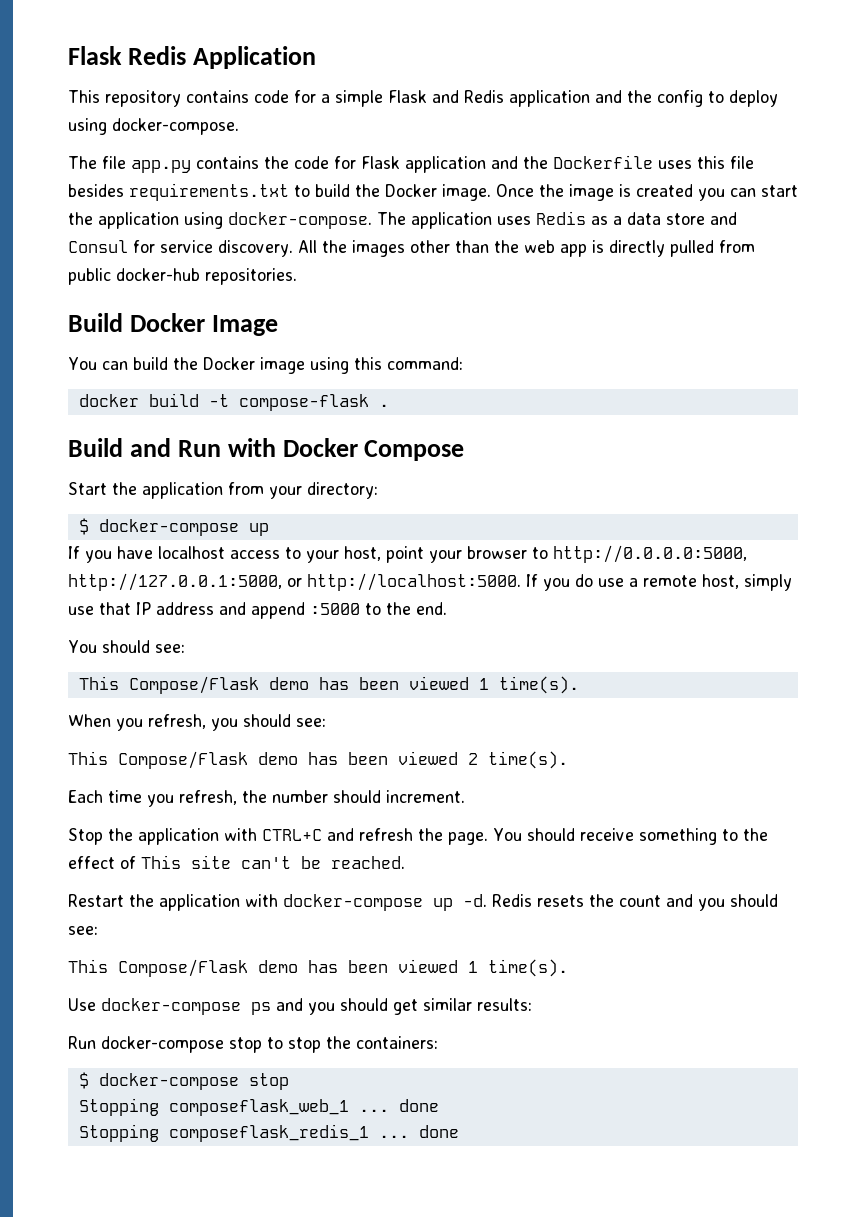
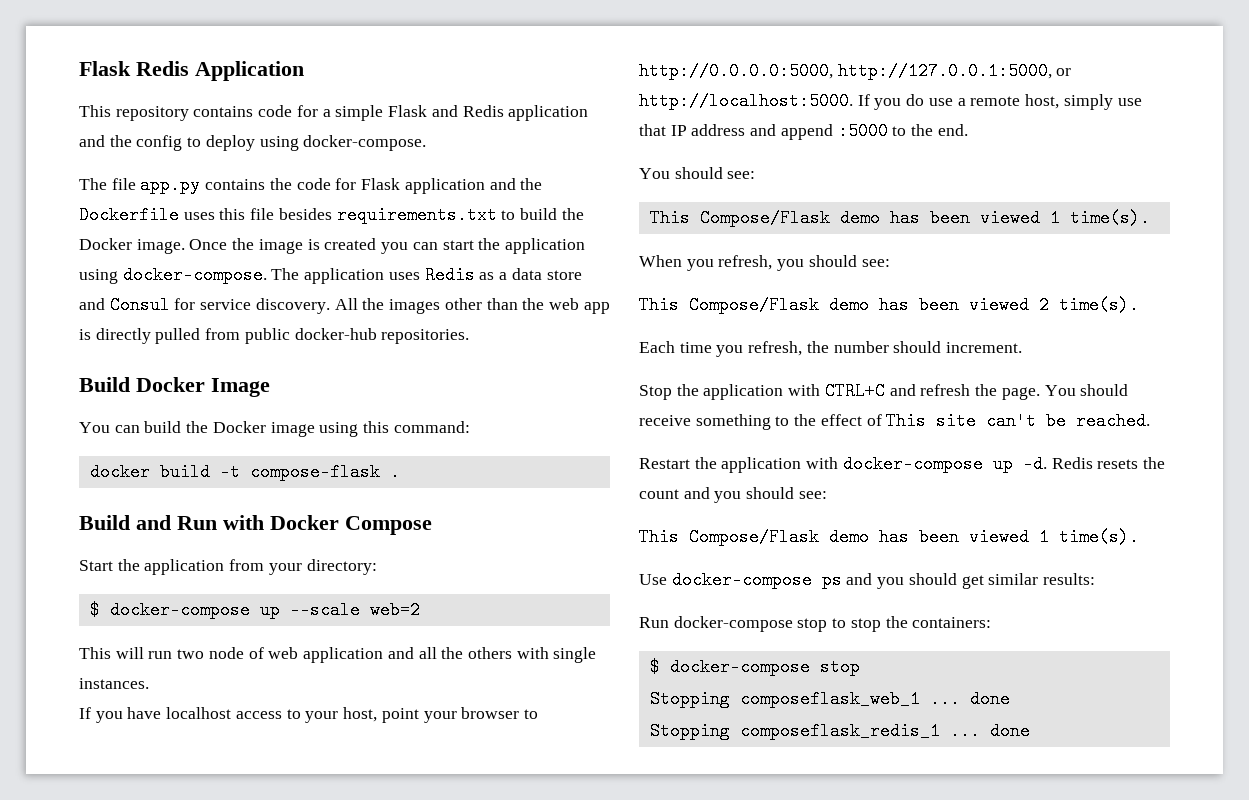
- $ docker-compose up
+ $ docker-compose up --scale web=2
+ This will run two node of web application and all the others with single instances.

